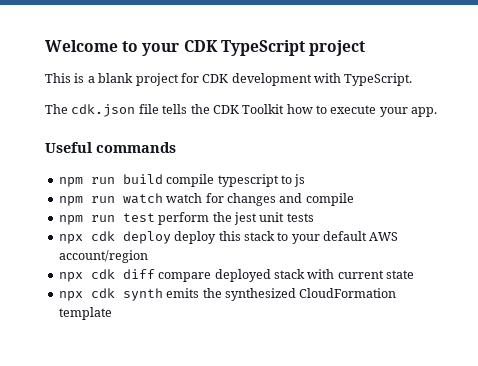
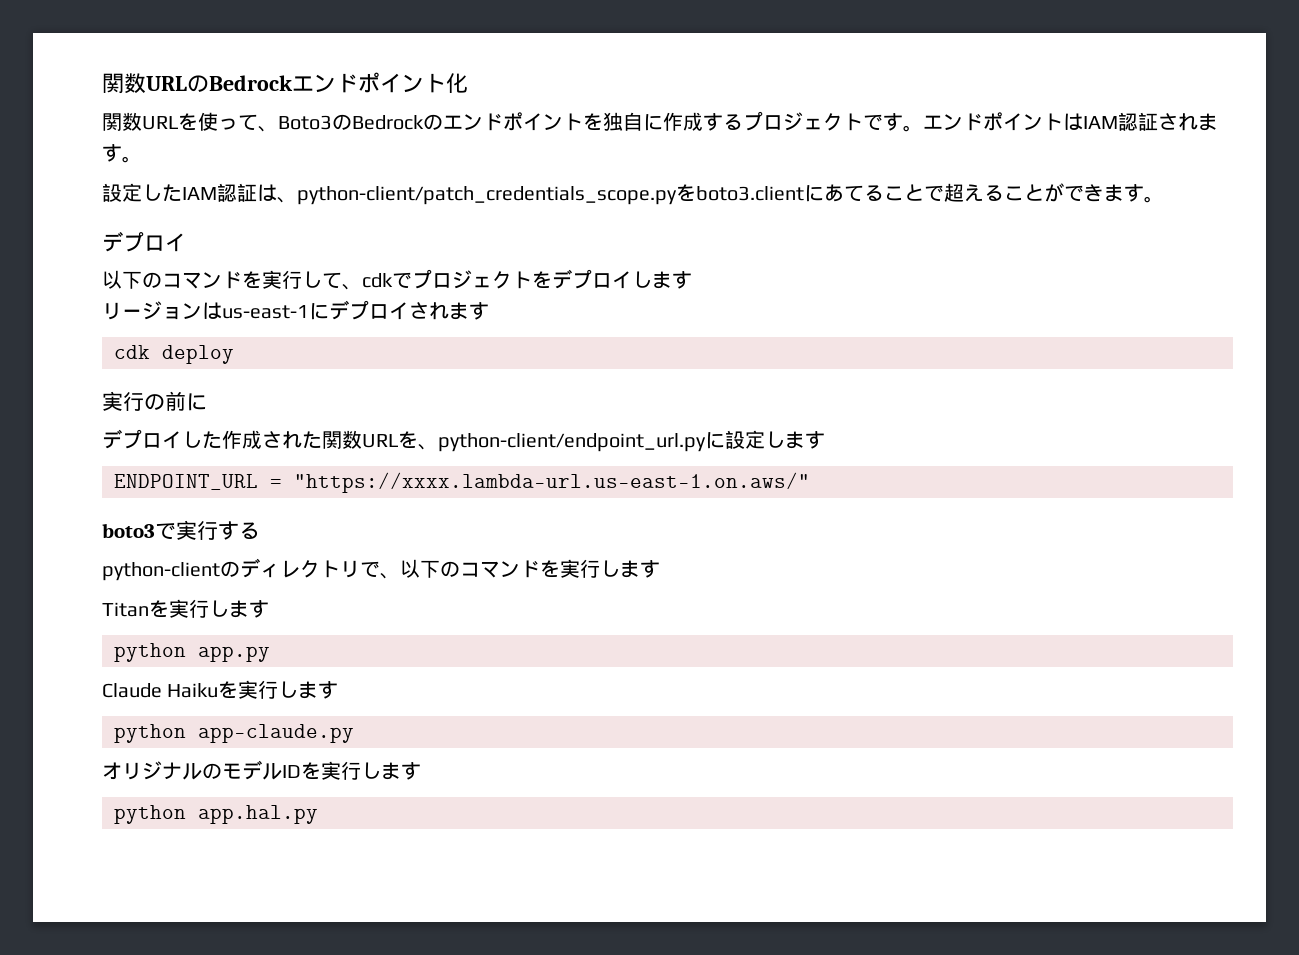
- Welcome to your CDK TypeScript project
- This is a blank project for CDK development with TypeScript.
- The cdk.json file tells the CDK Toolkit how to execute your app.
- Useful commands
- npm run build compile typescript to js
- npm run watch watch for changes and compile
- npm run test perform the jest unit tests
- npx cdk deploy deploy this stack to your default AWS account/region
- npx cdk diff compare deployed stack with current state
- npx cdk synth emits the synthesized CloudFormation template
+ 関数URLのBedrockエンドポイント化
+ 関数URLを使って、Boto3のBedrockのエンドポイントを独自に作成するプロジェクトです。エンドポイントはIAM認証されます。
+ 設定したIAM認証は、python-client/patch_credentials_scope.pyをboto3.clientにあてることで超えることができます。
+ デプロイ
+ 以下のコマンドを実行して、cdkでプロジェクトをデプロイします
+ リージョンはus-east-1にデプロイされます
+ cdk deploy
+ 実行の前に
+ デプロイした作成された関数URLを、python-client/endpoint_url.pyに設定します
+ ENDPOINT_URL = "https://xxxx.lambda-url.us-east-1.on.aws/"
+ boto3で実行する
+ python-clientのディレクトリで、以下のコマンドを実行します
+ Titanを実行します
+ python app.py
+ Claude Haikuを実行します
+ python app-claude.py
+ オリジナルのモデルIDを実行します
+ python app.hal.py

